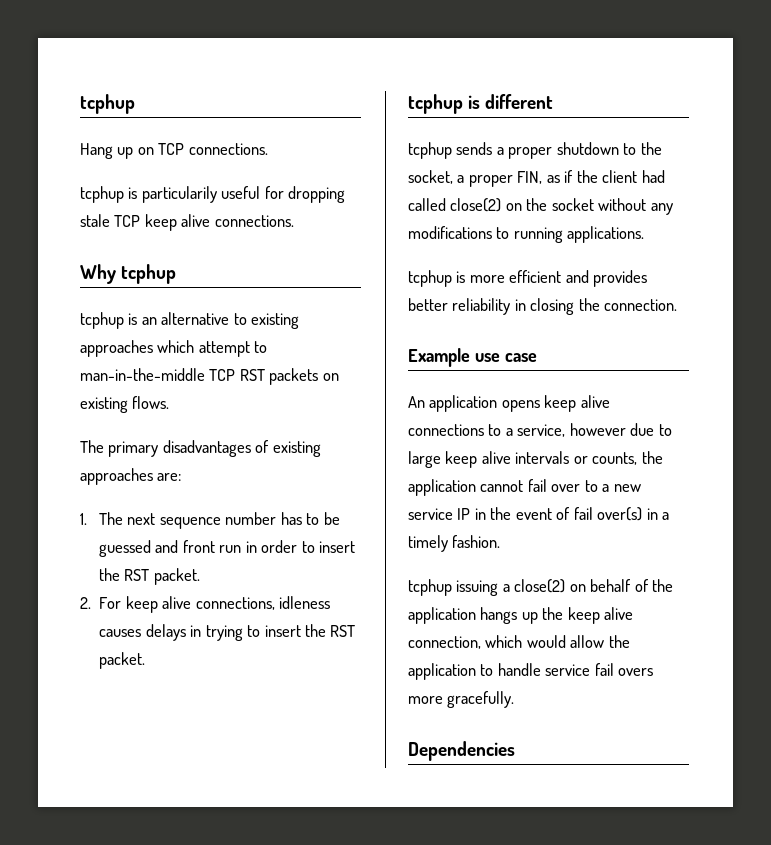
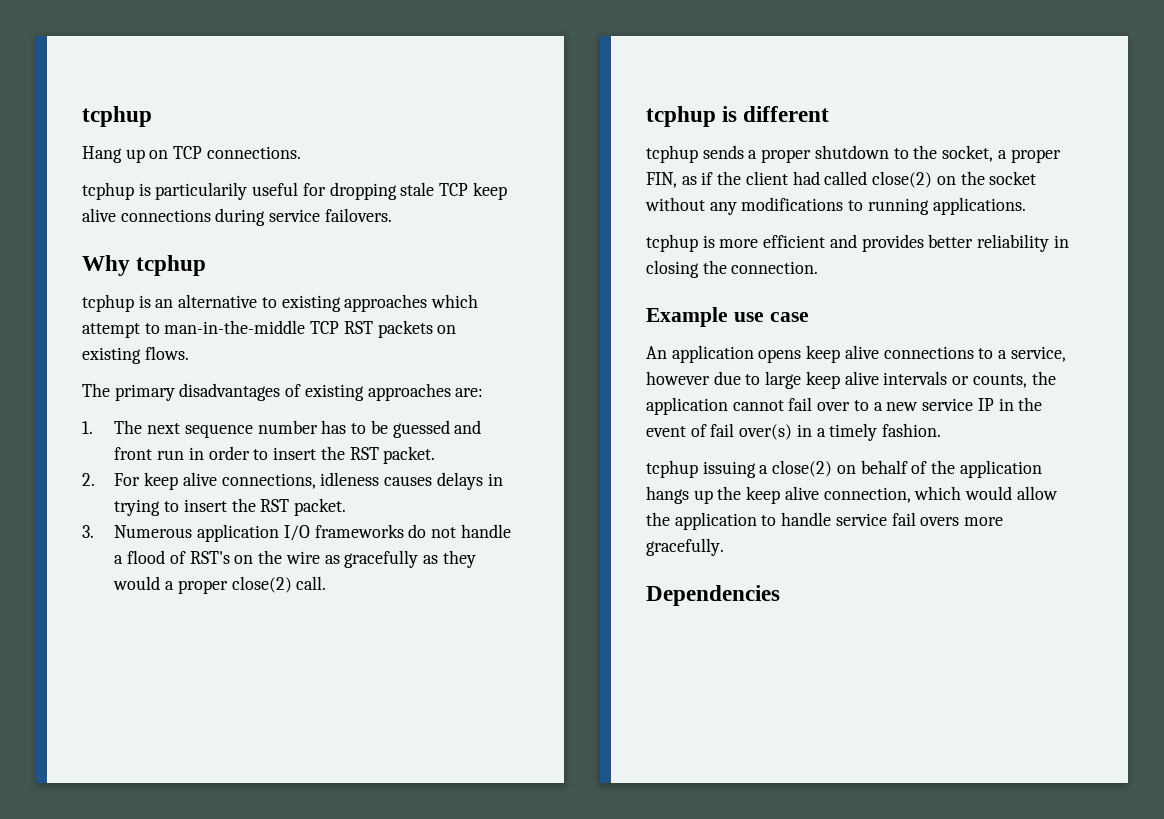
- tcphup is particularily useful for dropping stale TCP keep alive connections.
+ tcphup is particularily useful for dropping stale TCP keep alive connections during service failovers.
+ 3. Numerous application I/O frameworks do not handle a flood of RST's on the wire as gracefully as they would a proper close(2) call.

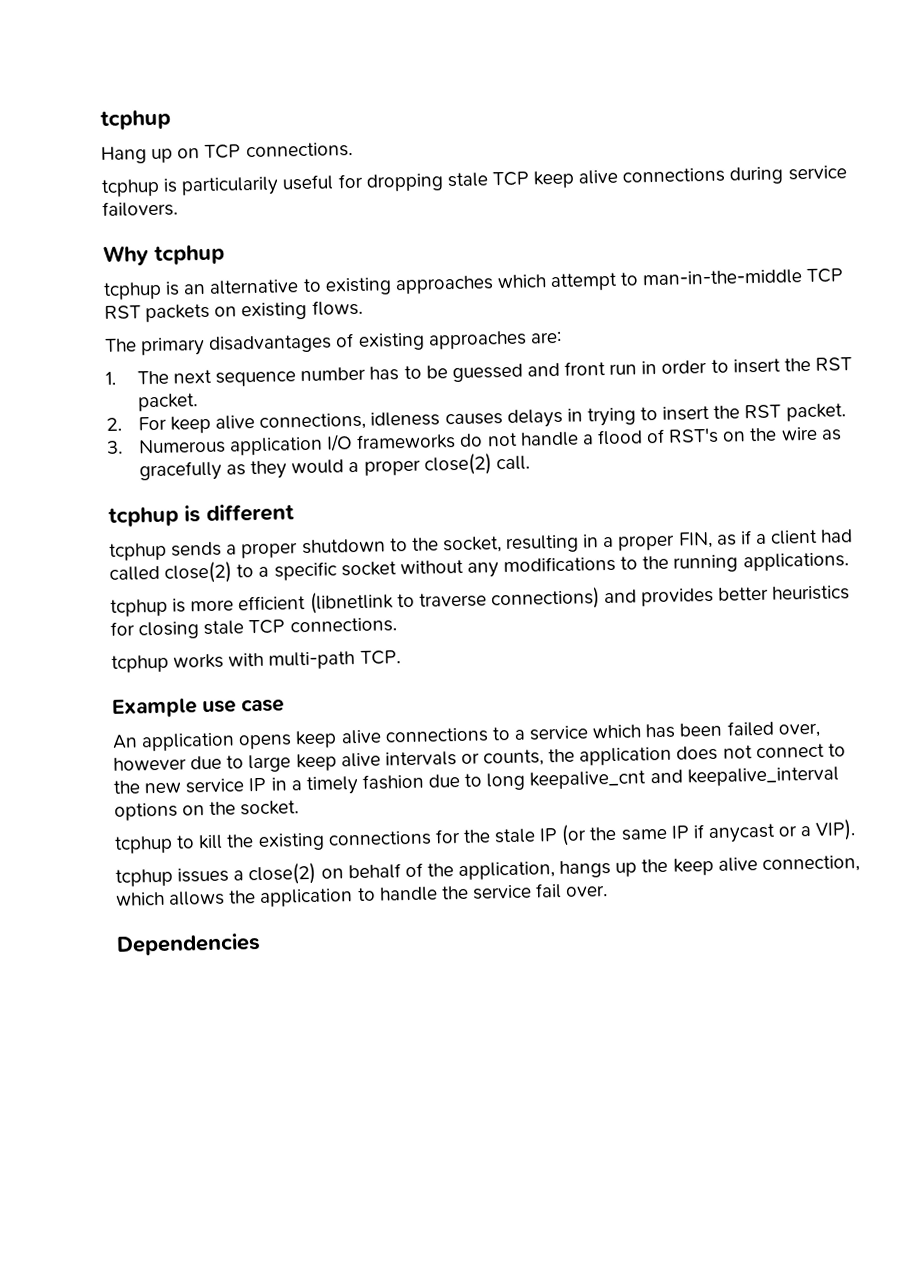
- tcphup sends a proper shutdown to the socket, a proper FIN, as if the client had called close(2) on the socket without any modifications to running applications.
+ tcphup sends a proper shutdown to the socket, resulting in a proper FIN, as if a client had called close(2) to a specific socket without any modifications to the running applications.
- tcphup is more efficient and provides better reliability in closing the connection.
+ tcphup is more efficient (libnetlink to traverse connections) and provides better heuristics for closing stale TCP connections.
+ tcphup works with multi-path TCP.
- An application opens keep alive connections to a service, however due to large keep alive intervals or counts, the application cannot fail over to a new service IP in the event of fail over(s) in a timely fashion.
- tcphup issuing a close(2) on behalf of the application hangs up the keep alive connection, which would allow the application to handle service fail overs more gracefully.
+ An application opens keep alive connections to a service which has been failed over, however due to large keep alive intervals or counts, the application does not connect to the new service IP in a timely fashion due to long keepalive_cnt and keepalive_interval options on the socket.
+ tcphup to kill the existing connections for the stale IP (or the same IP if anycast or a VIP).
+ tcphup issues a close(2) on behalf of the application, hangs up the keep alive connection, which allows the application to handle the service fail over.

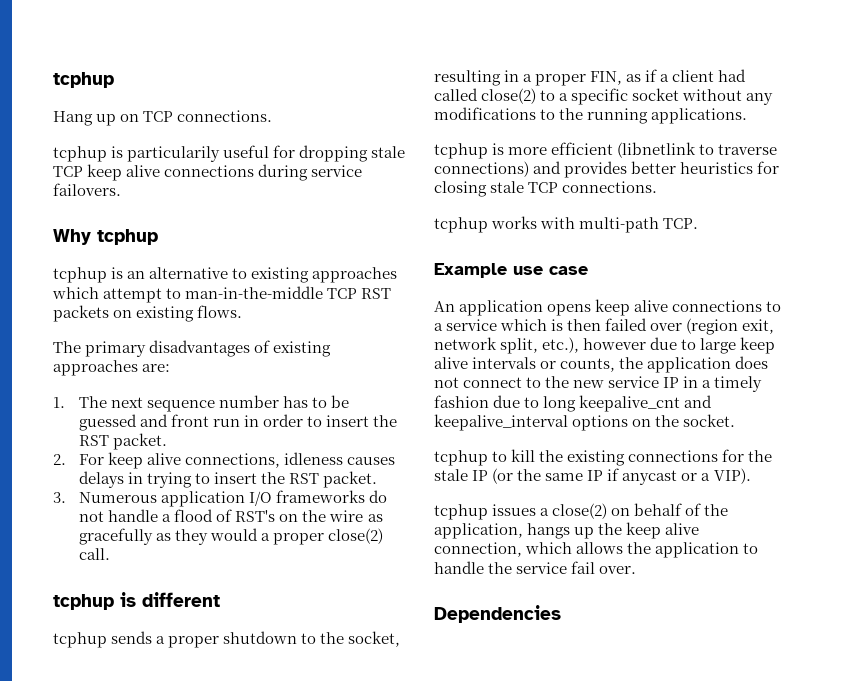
- An application opens keep alive connections to a service which has been failed over, however due to large keep alive intervals or counts, the application does not connect to the new service IP in a timely fashion due to long keepalive_cnt and keepalive_interval options on the socket.
+ An application opens keep alive connections to a service which is then failed over (region exit, network split, etc.), however due to large keep alive intervals or counts, the application does not connect to the new service IP in a timely fashion due to long keepalive_cnt and keepalive_interval options on the socket.

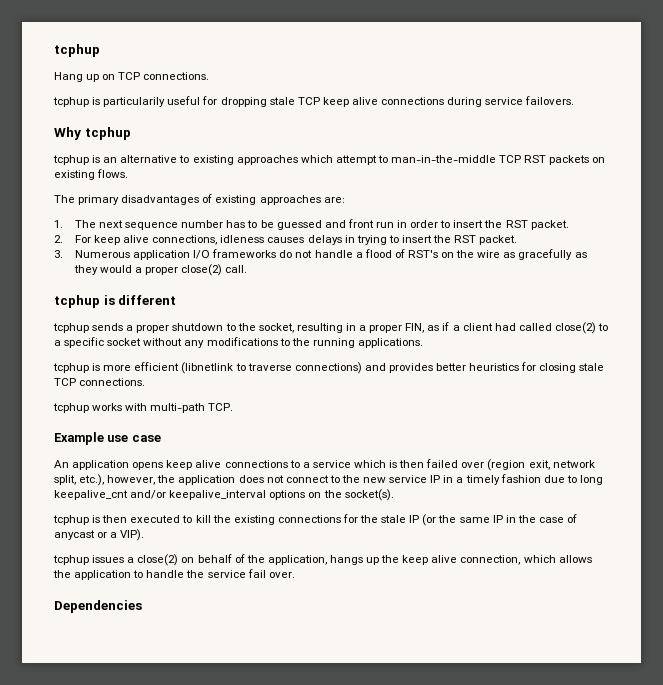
- An application opens keep alive connections to a service which is then failed over (region exit, network split, etc.), however due to large keep alive intervals or counts, the application does not connect to the new service IP in a timely fashion due to long keepalive_cnt and keepalive_interval options on the socket.
- tcphup to kill the existing connections for the stale IP (or the same IP if anycast or a VIP).
+ An application opens keep alive connections to a service which is then failed over (region exit, network split, etc.), however, the application does not connect to the new service IP in a timely fashion due to long keepalive_cnt and/or keepalive_interval options on the socket(s).
+ tcphup is then executed to kill the existing connections for the stale IP (or the same IP in the case of anycast or a VIP).

